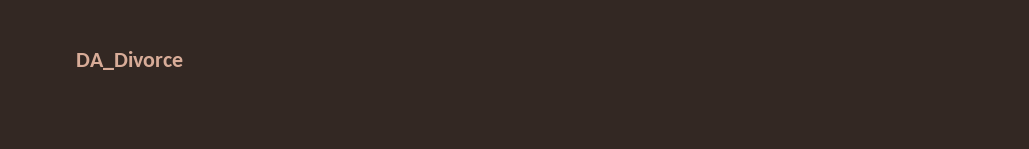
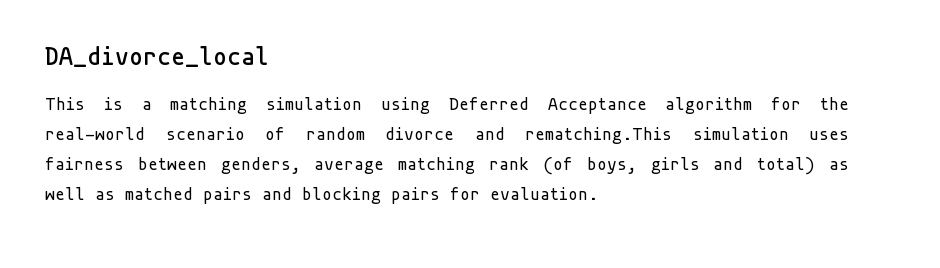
- DA_Divorce
+ DA_divorce_local
+ This is a matching simulation using Deferred Acceptance algorithm for the real-world scenario of random divorce and rematching.This simulation uses fairness between genders, average matching rank (of boys, girls and total) as well as matched pairs and blocking pairs for evaluation.

